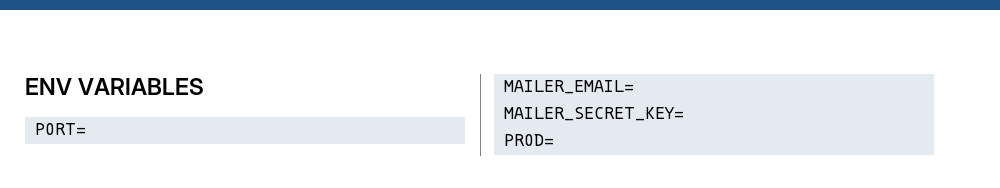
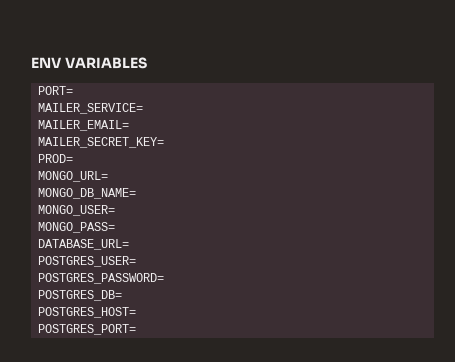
+ MAILER_SERVICE=
+ MONGO_URL=
+ MONGO_DB_NAME=
+ MONGO_USER=
+ MONGO_PASS=
+ DATABASE_URL=
+ POSTGRES_USER=
+ POSTGRES_PASSWORD=
+ POSTGRES_DB=
+ POSTGRES_HOST=
+ POSTGRES_PORT=

